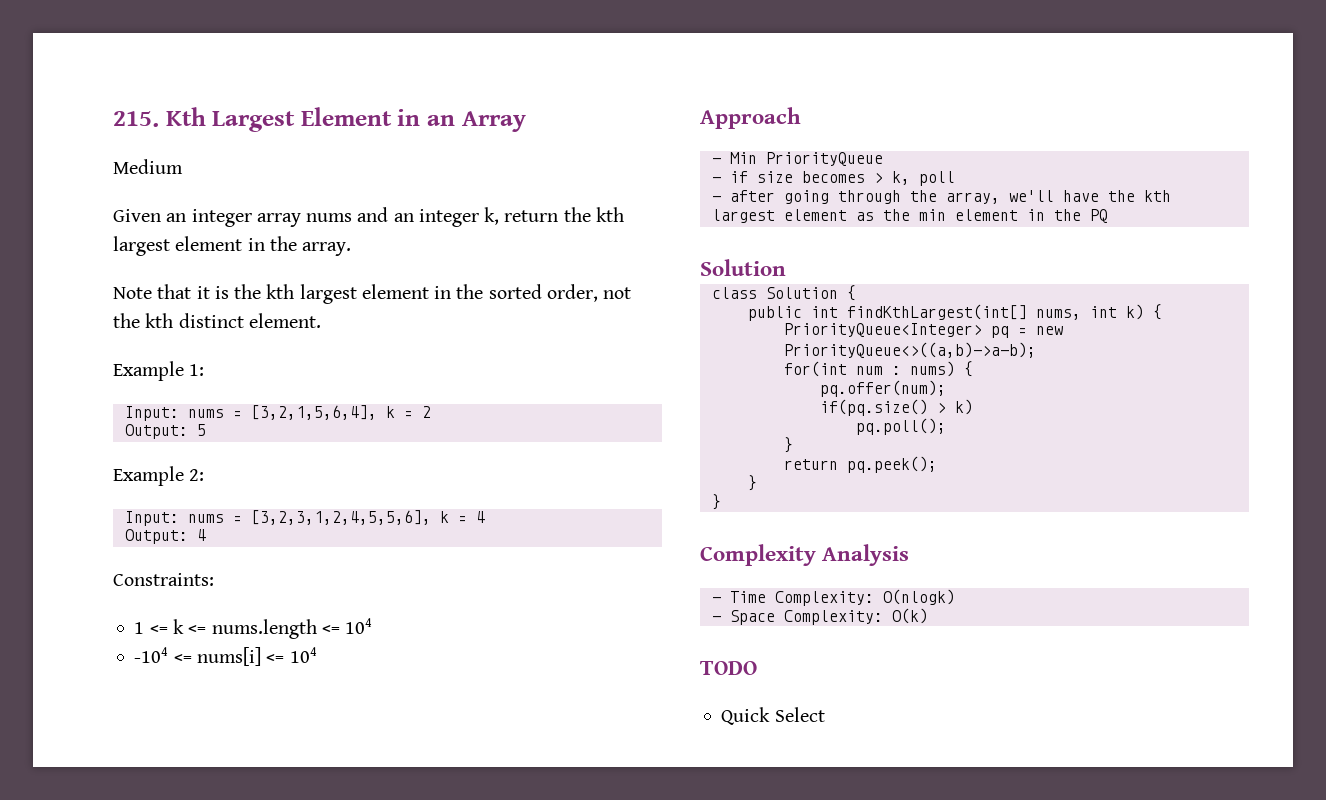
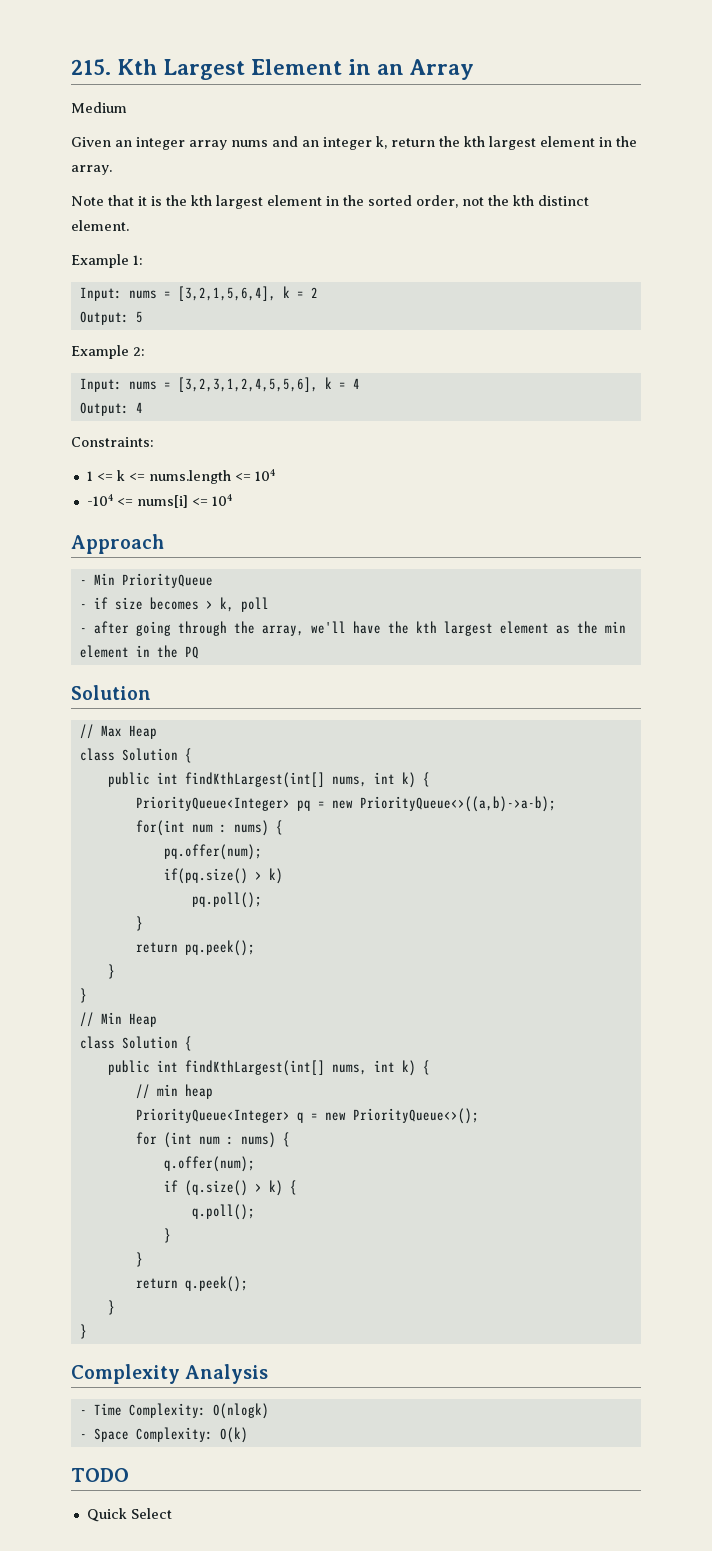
+ // Max Heap
+ // Min Heap
+ class Solution {
+ public int findKthLargest(int[] nums, int k) {
+ // min heap
+ PriorityQueue<Integer> q = new PriorityQueue<>();
+ for (int num : nums) {
+ q.offer(num);
+ if (q.size() > k) {
+ q.poll();
+ }
+ }
+ return q.peek();
+ }
+ }

